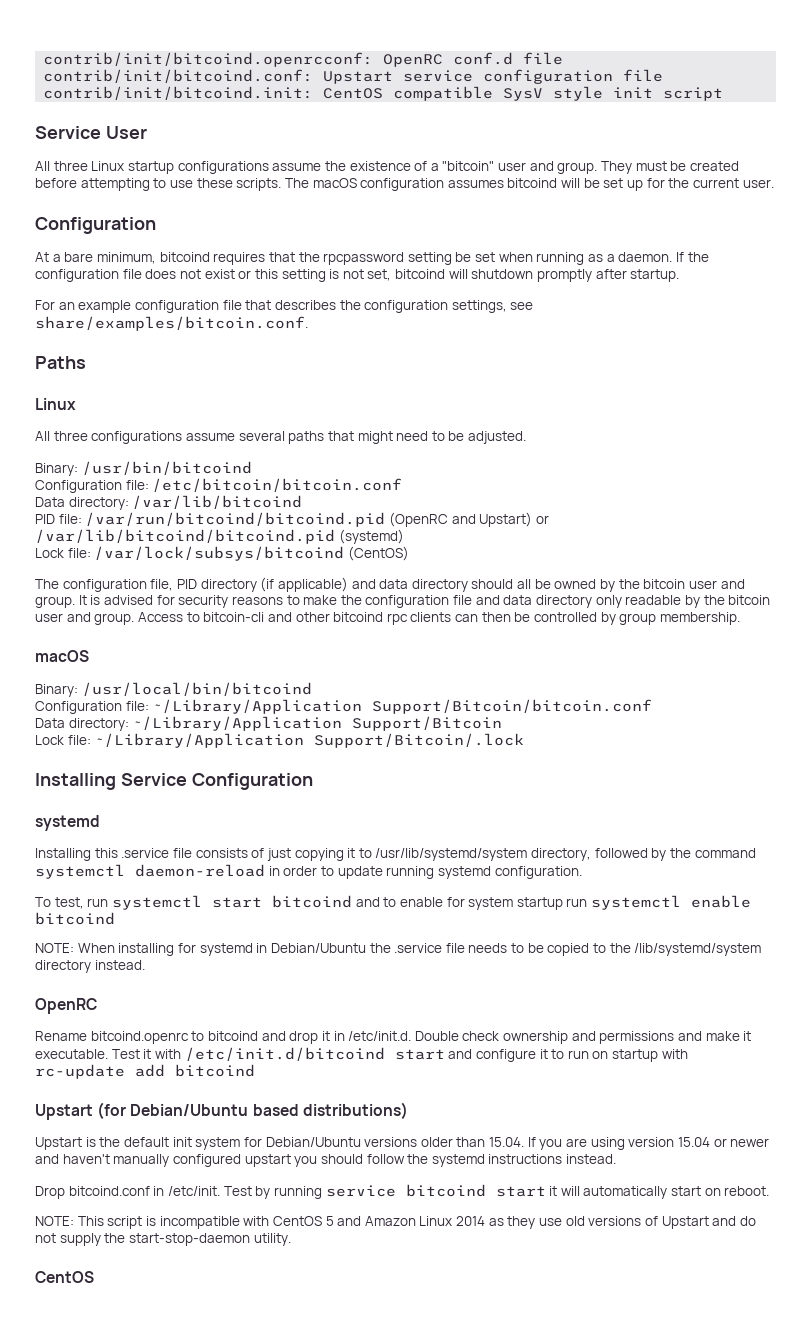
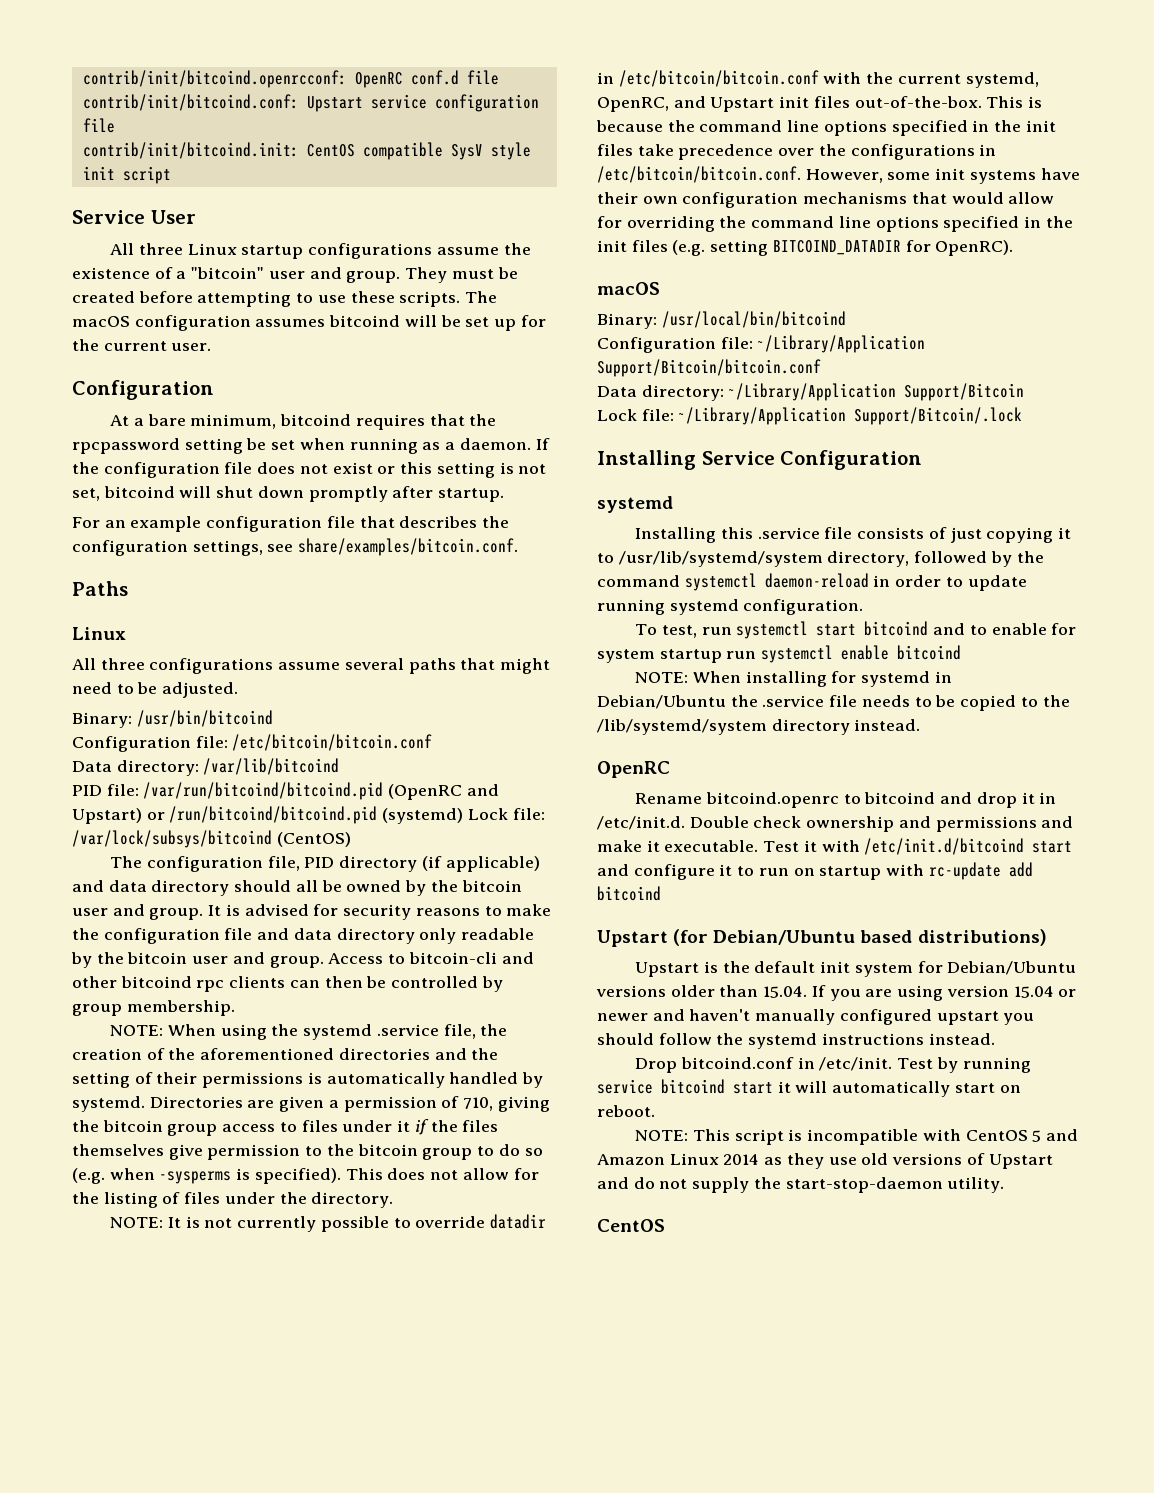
- If the configuration file does not exist or this setting is not set, bitcoind will shutdown promptly after startup.
+ If the configuration file does not exist or this setting is not set, bitcoind will shut down promptly after startup.
- PID file: /var/run/bitcoind/bitcoind.pid (OpenRC and Upstart) or /var/lib/bitcoind/bitcoind.pid (systemd)
- Lock file: /var/lock/subsys/bitcoind (CentOS)
+ PID file: /var/run/bitcoind/bitcoind.pid (OpenRC and Upstart) or /run/bitcoind/bitcoind.pid (systemd) Lock file: /var/lock/subsys/bitcoind (CentOS)
+ NOTE: When using the systemd .service file, the creation of the aforementioned directories and the setting of their permissions is automatically handled by systemd. Directories are given a permission of 710, giving the bitcoin group access to files under it if the files themselves give permission to the bitcoin group to do so (e.g. when -sysperms is specified). This does not allow for the listing of files under the directory.
+ NOTE: It is not currently possible to override datadir in /etc/bitcoin/bitcoin.conf with the current systemd, OpenRC, and Upstart init files out-of-the-box. This is because the command line options specified in the init files take precedence over the configurations in /etc/bitcoin/bitcoin.conf. However, some init systems have their own configuration mechanisms that would allow for overriding the command line options specified in the init files (e.g. setting BITCOIND_DATADIR for OpenRC).

